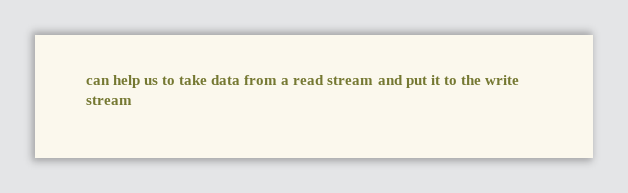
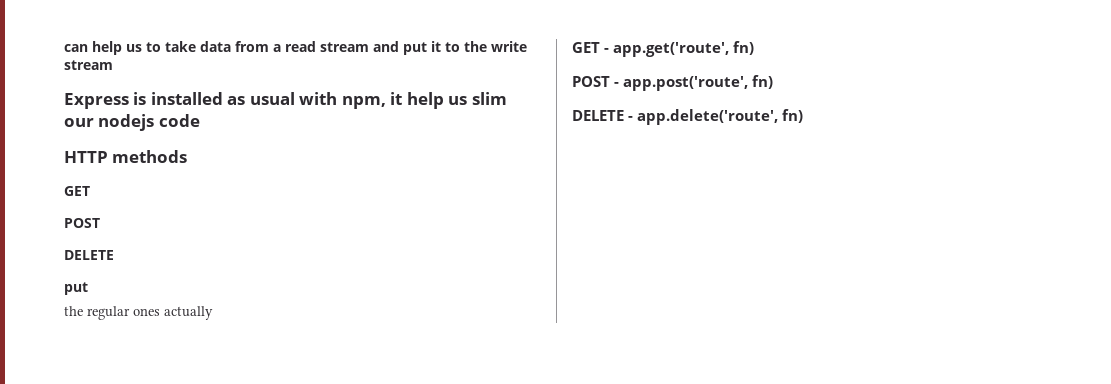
+ Express is installed as usual with npm, it help us slim our nodejs code
+ HTTP methods
+ GET
+ POST
+ DELETE
+ put
+ the regular ones actually
+ GET - app.get('route', fn)
+ POST - app.post('route', fn)
+ DELETE - app.delete('route', fn)

